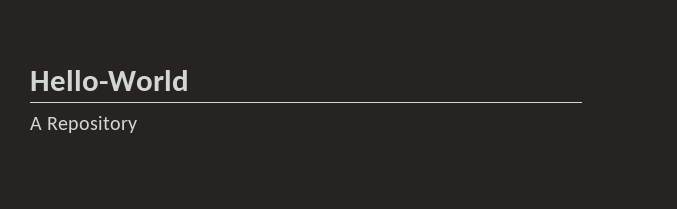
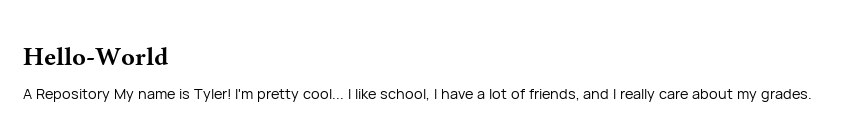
- A Repository
+ A Repository My name is Tyler! I'm pretty cool... I like school, I have a lot of friends, and I really care about my grades.

